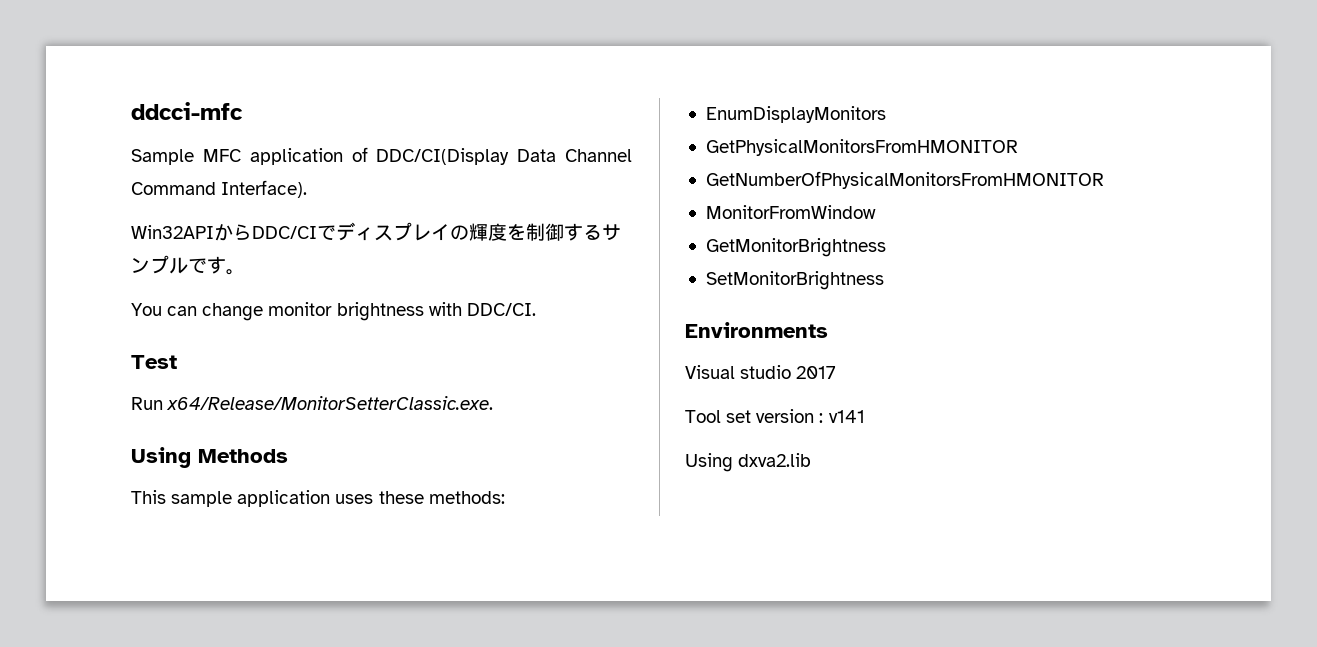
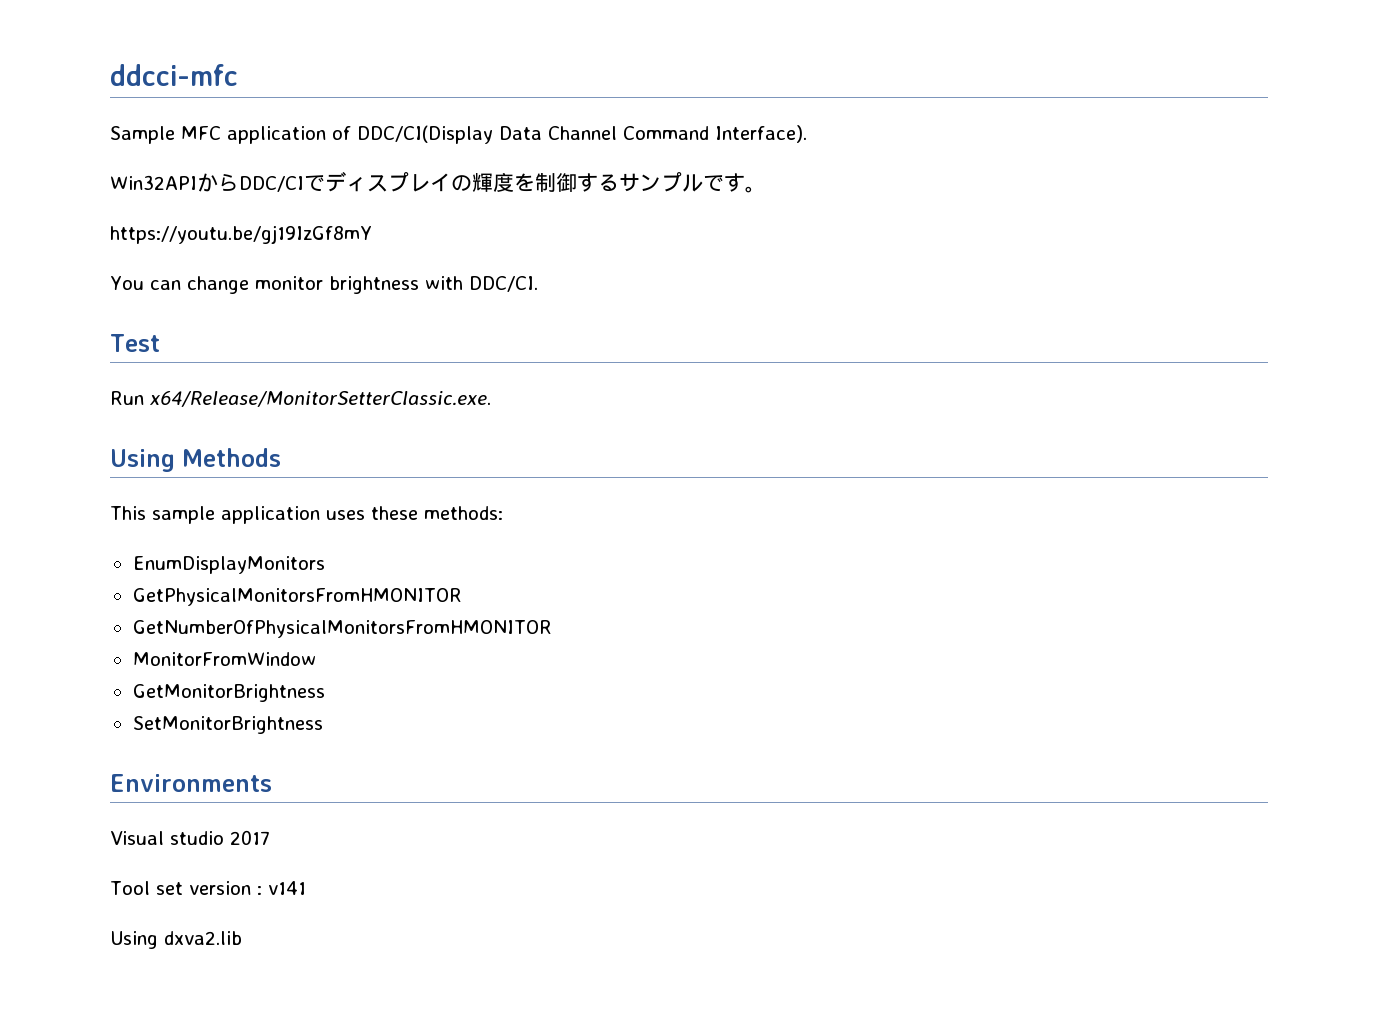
+ https://youtu.be/gj19IzGf8mY

